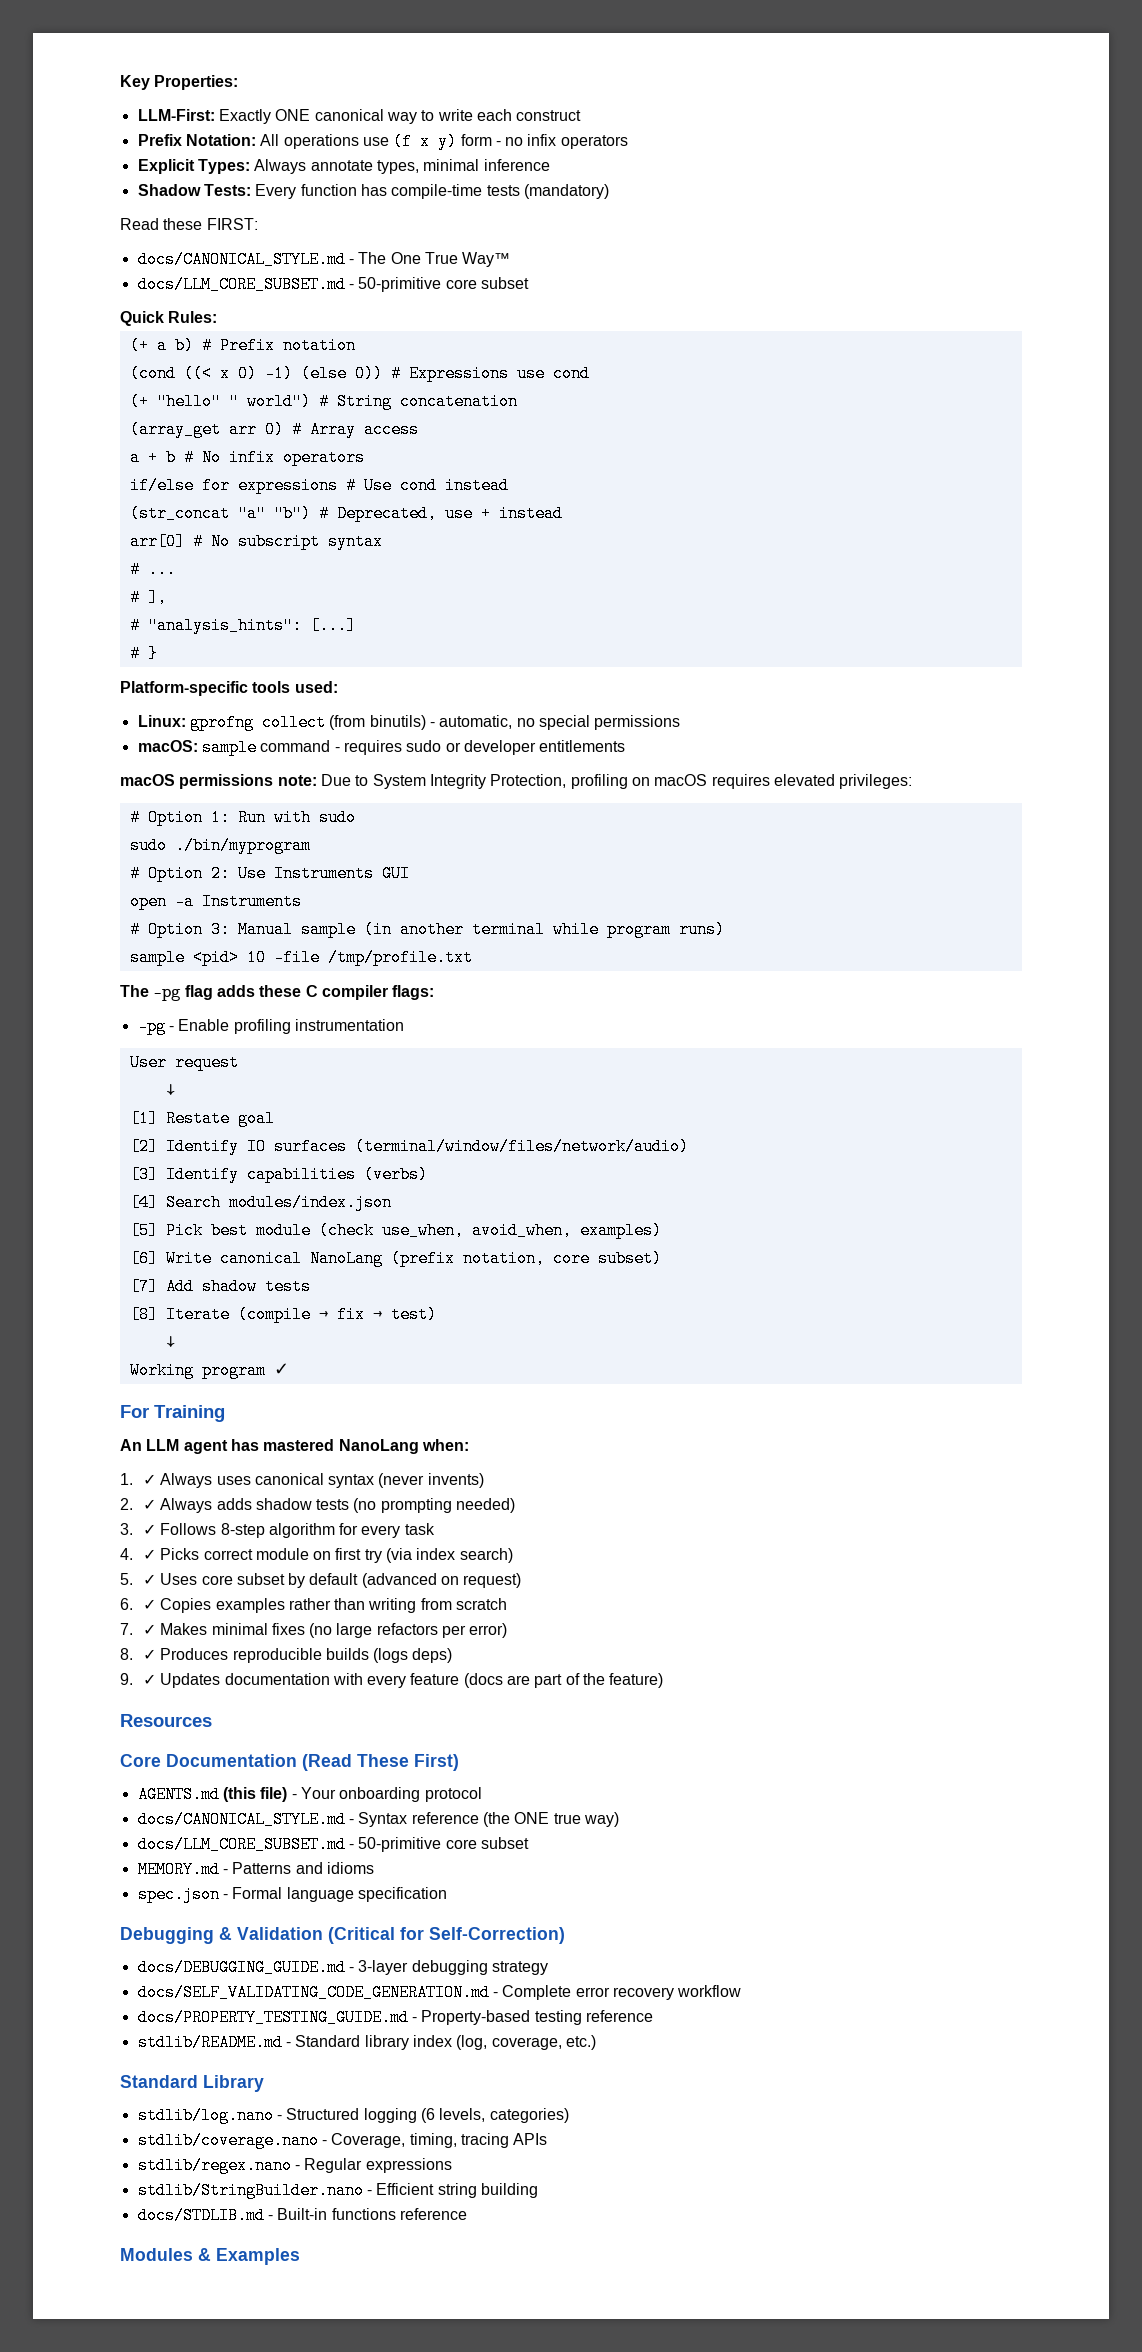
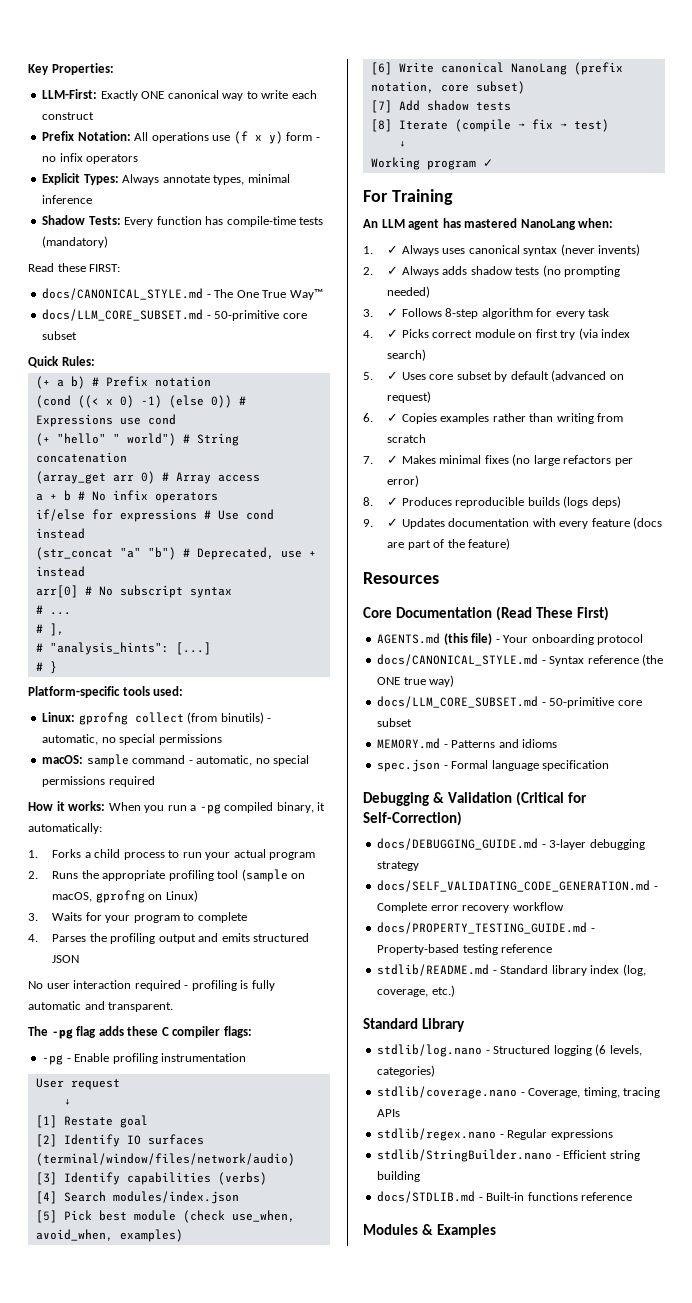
- macOS: sample command - requires sudo or developer entitlements
- macOS permissions note: Due to System Integrity Protection, profiling on macOS requires elevated privileges:
- # Option 1: Run with sudo
- sudo ./bin/myprogram
- # Option 2: Use Instruments GUI
- open -a Instruments
- # Option 3: Manual sample (in another terminal while program runs)
- sample <pid> 10 -file /tmp/profile.txt
+ macOS: sample command - automatic, no special permissions required
+ How it works: When you run a -pg compiled binary, it automatically:
+ 1. Forks a child process to run your actual program
+ 2. Runs the appropriate profiling tool (sample on macOS, gprofng on Linux)
+ 3. Waits for your program to complete
+ 4. Parses the profiling output and emits structured JSON
+ No user interaction required - profiling is fully automatic and transparent.

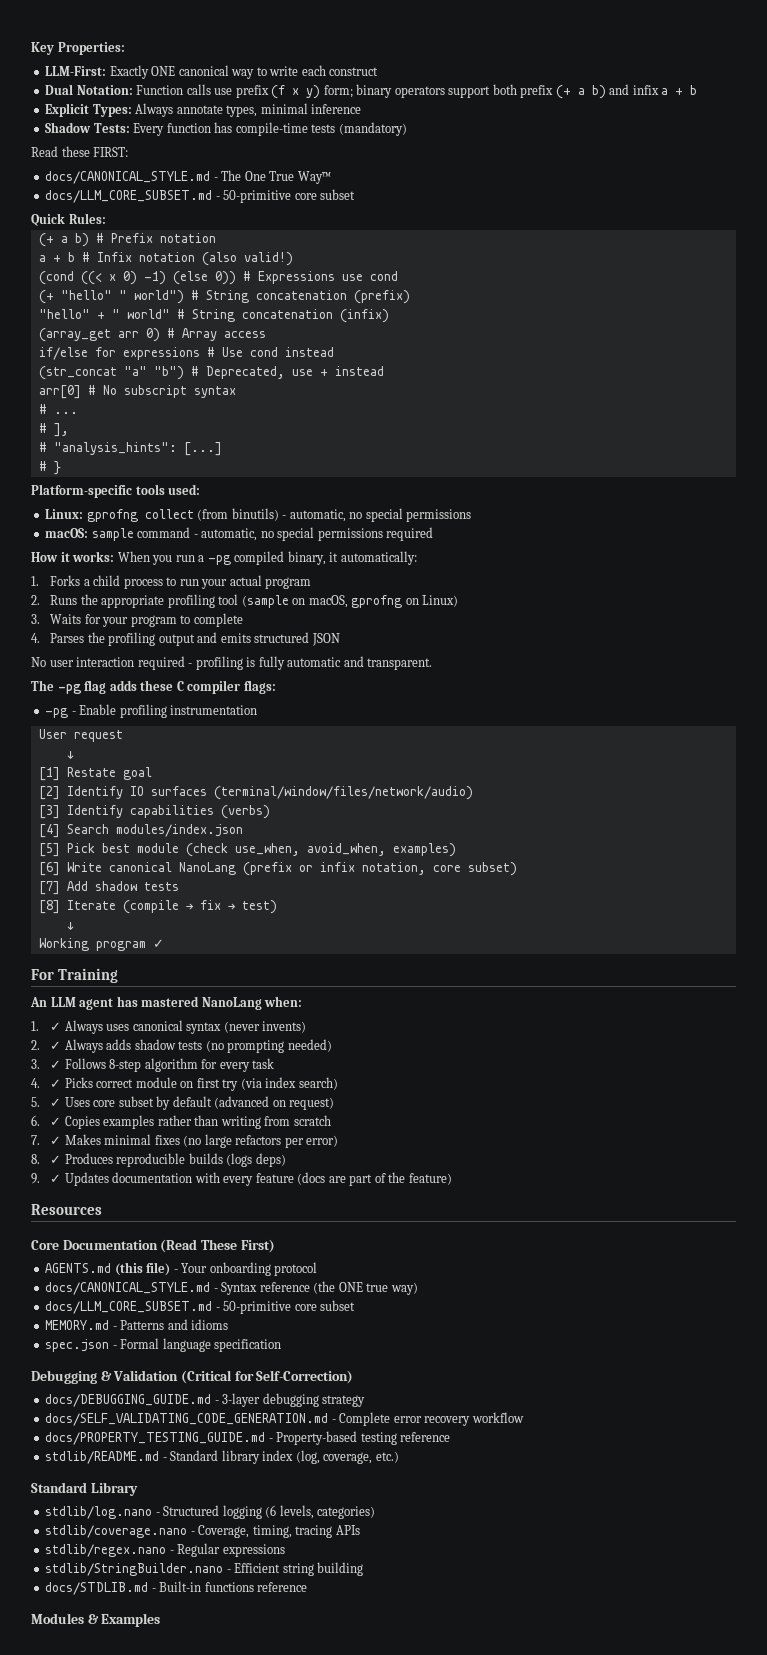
- Prefix Notation: All operations use (f x y) form - no infix operators
+ Dual Notation: Function calls use prefix (f x y) form; binary operators support both prefix (+ a b) and infix a + b
+ a + b # Infix notation (also valid!)
- (+ "hello" " world") # String concatenation
+ (+ "hello" " world") # String concatenation (prefix)
+ "hello" + " world" # String concatenation (infix)
- a + b # No infix operators
- [6] Write canonical NanoLang (prefix notation, core subset)
+ [6] Write canonical NanoLang (prefix or infix notation, core subset)

